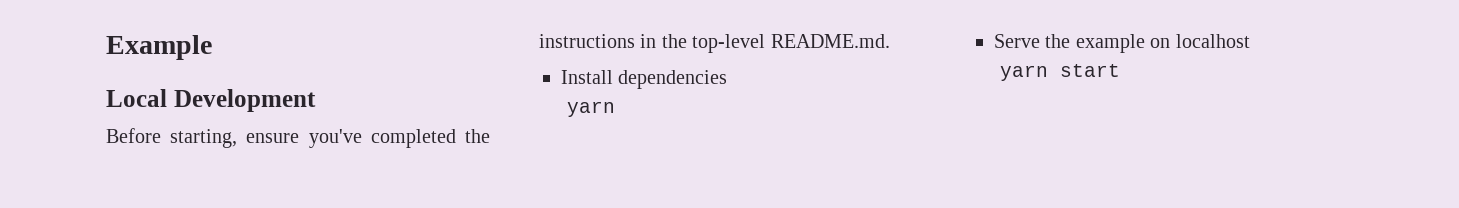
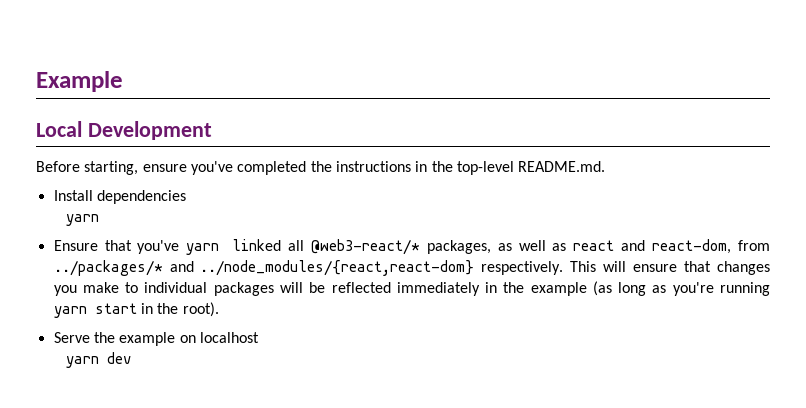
+ Ensure that you've yarn linked all @web3-react/* packages, as well as react and react-dom, from ../packages/* and ../node_modules/{react,react-dom} respectively. This will ensure that changes you make to individual packages will be reflected immediately in the example (as long as you're running yarn start in the root).
- yarn start
+ yarn dev

